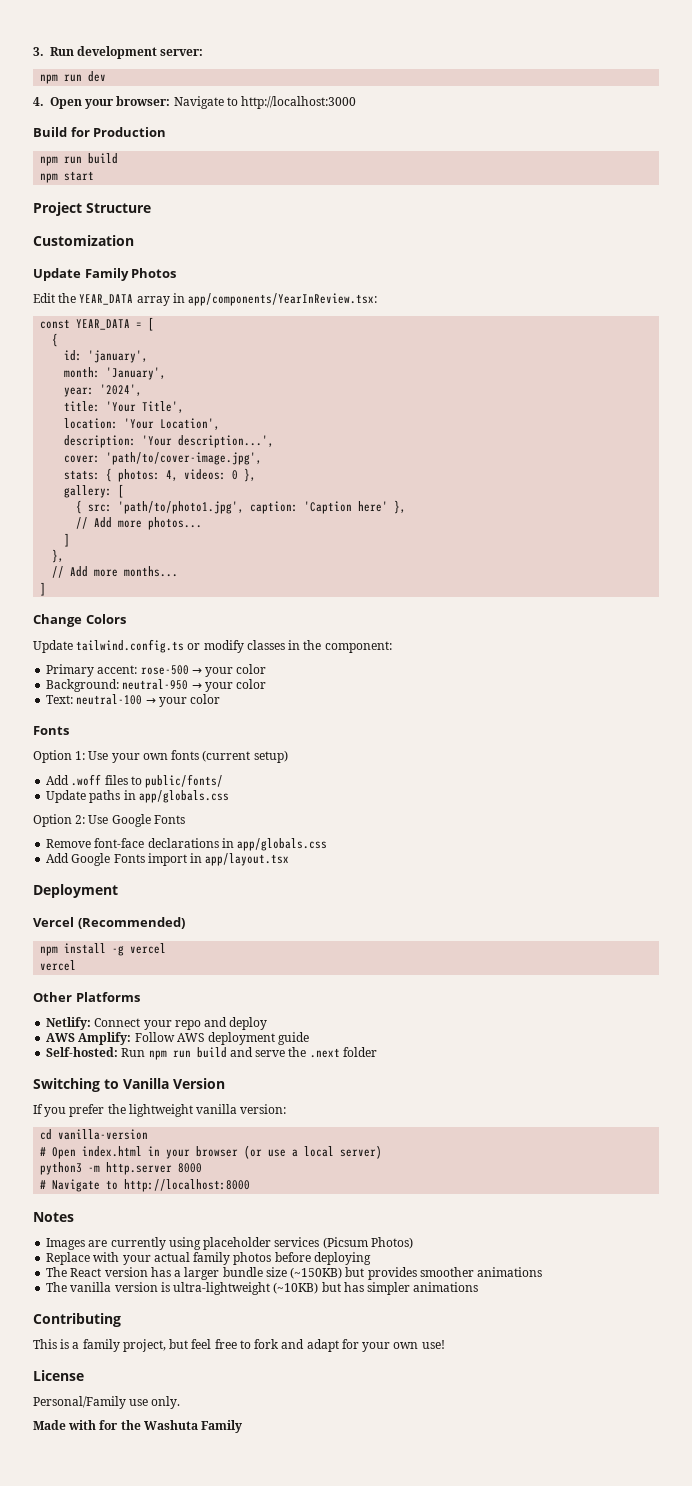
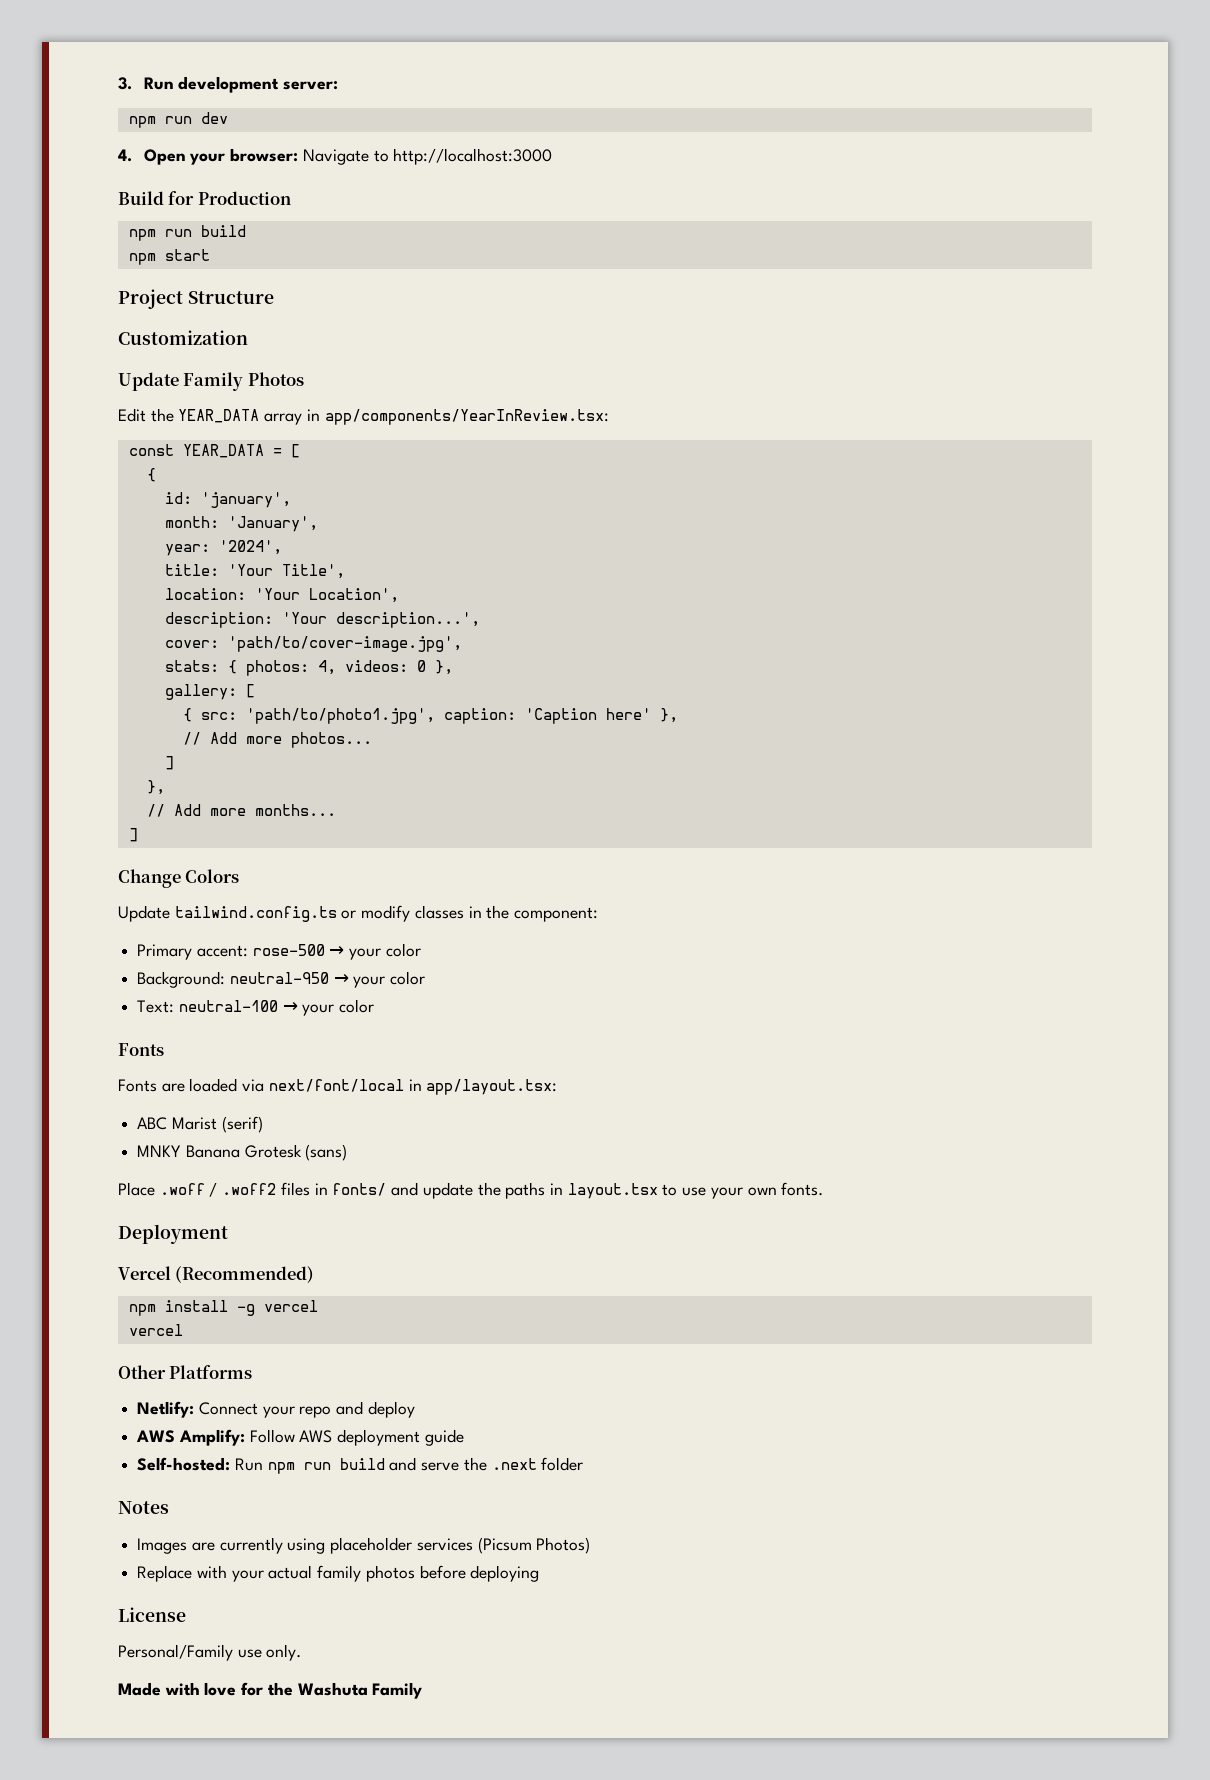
- Option 1: Use your own fonts (current setup)
- Add .woff files to public/fonts/
- Update paths in app/globals.css
- Option 2: Use Google Fonts
- Remove font-face declarations in app/globals.css
- Add Google Fonts import in app/layout.tsx
+ Fonts are loaded via next/font/local in app/layout.tsx:
+ ABC Marist (serif)
+ MNKY Banana Grotesk (sans)
+ Place .woff / .woff2 files in fonts/ and update the paths in layout.tsx to use your own fonts.
- Switching to Vanilla Version
- If you prefer the lightweight vanilla version:
- cd vanilla-version
- # Open index.html in your browser (or use a local server)
- python3 -m http.server 8000
- # Navigate to http://localhost:8000
- The React version has a larger bundle size (~150KB) but provides smoother animations
- The vanilla version is ultra-lightweight (~10KB) but has simpler animations
- Contributing
- This is a family project, but feel free to fork and adapt for your own use!
- Made with for the Washuta Family
+ Made with love for the Washuta Family

